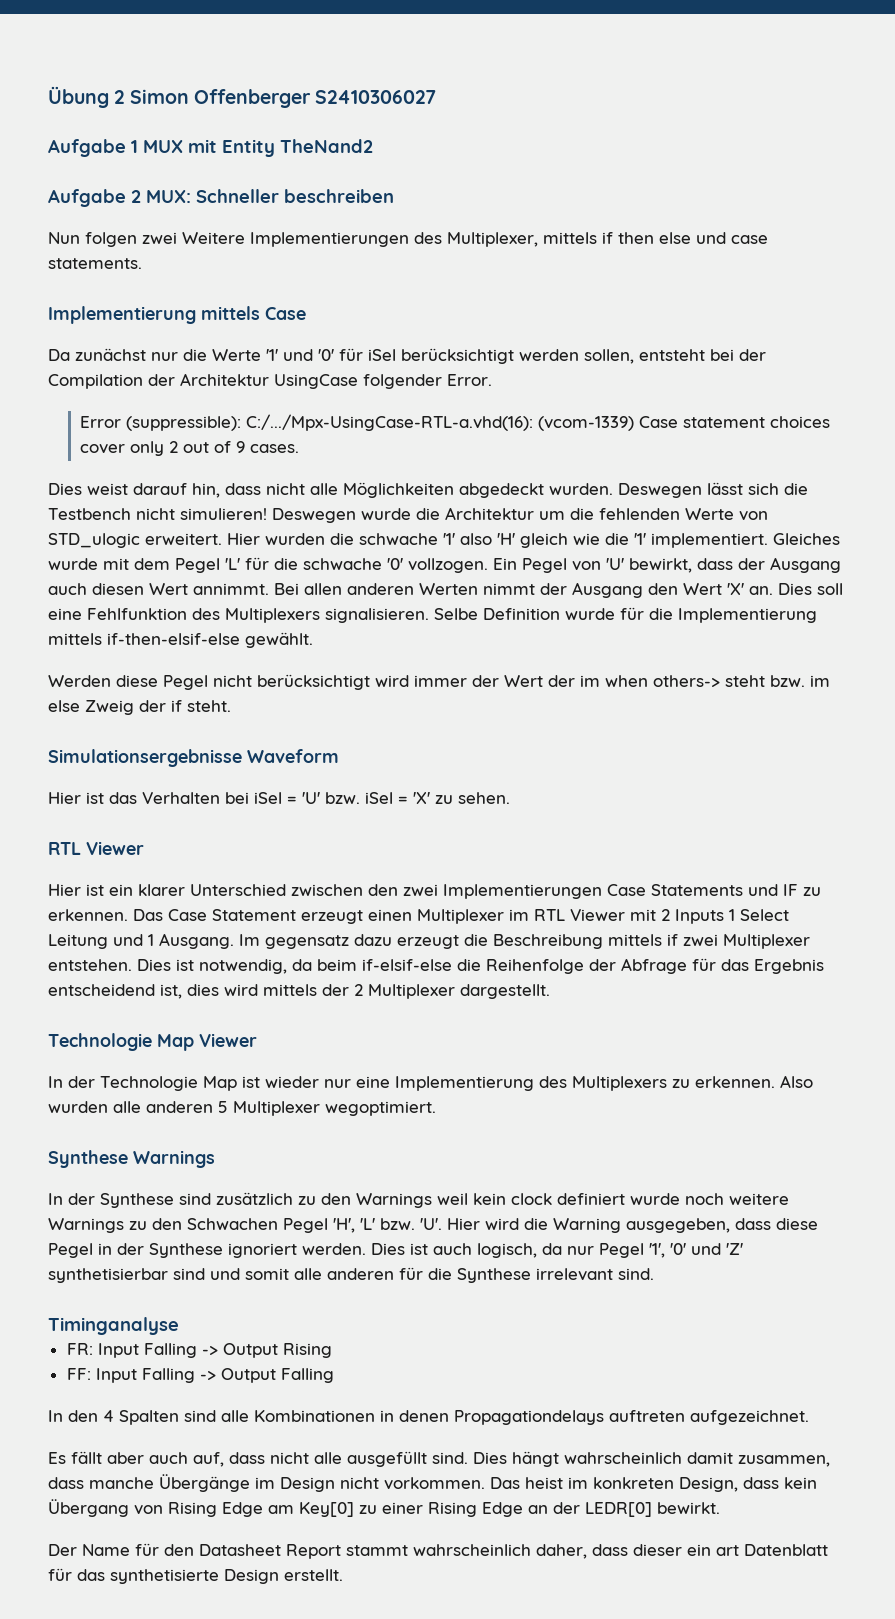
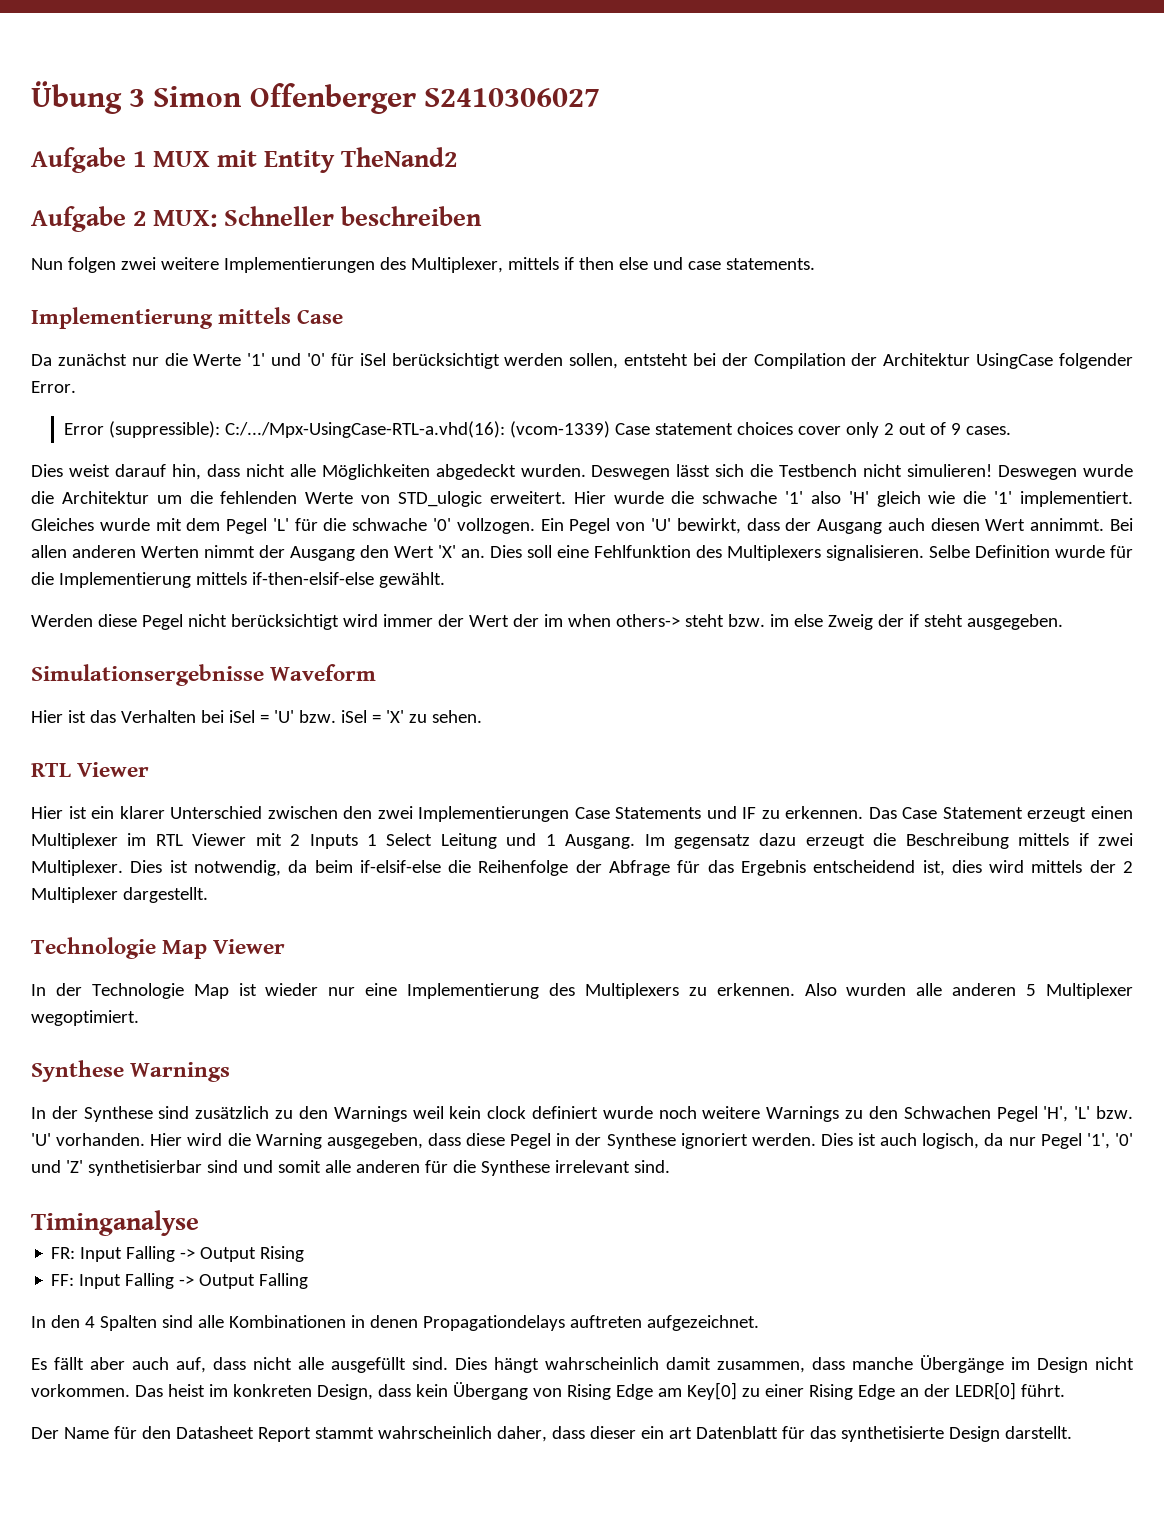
- Übung 2 Simon Offenberger S2410306027
+ Übung 3 Simon Offenberger S2410306027
- Nun folgen zwei Weitere Implementierungen des Multiplexer, mittels if then else und case statements.
+ Nun folgen zwei weitere Implementierungen des Multiplexer, mittels if then else und case statements.
- Hier wurden die schwache '1' also 'H' gleich wie die '1' implementiert.
+ Hier wurde die schwache '1' also 'H' gleich wie die '1' implementiert.
- Werden diese Pegel nicht berücksichtigt wird immer der Wert der im when others-> steht bzw. im else Zweig der if steht.
+ Werden diese Pegel nicht berücksichtigt wird immer der Wert der im when others-> steht bzw. im else Zweig der if steht ausgegeben.
- Im gegensatz dazu erzeugt die Beschreibung mittels if zwei Multiplexer entstehen.
+ Im gegensatz dazu erzeugt die Beschreibung mittels if zwei Multiplexer.
- In der Synthese sind zusätzlich zu den Warnings weil kein clock definiert wurde noch weitere Warnings zu den Schwachen Pegel 'H', 'L' bzw. 'U'. Hier wird die Warning ausgegeben, dass diese Pegel in der Synthese ignoriert werden.
+ In der Synthese sind zusätzlich zu den Warnings weil kein clock definiert wurde noch weitere Warnings zu den Schwachen Pegel 'H', 'L' bzw. 'U' vorhanden. Hier wird die Warning ausgegeben, dass diese Pegel in der Synthese ignoriert werden.
- Das heist im konkreten Design, dass kein Übergang von Rising Edge am Key[0] zu einer Rising Edge an der LEDR[0] bewirkt.
+ Das heist im konkreten Design, dass kein Übergang von Rising Edge am Key[0] zu einer Rising Edge an der LEDR[0] führt.
- Der Name für den Datasheet Report stammt wahrscheinlich daher, dass dieser ein art Datenblatt für das synthetisierte Design erstellt.
+ Der Name für den Datasheet Report stammt wahrscheinlich daher, dass dieser ein art Datenblatt für das synthetisierte Design darstellt.

